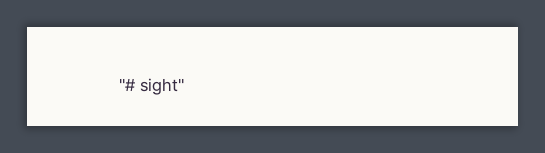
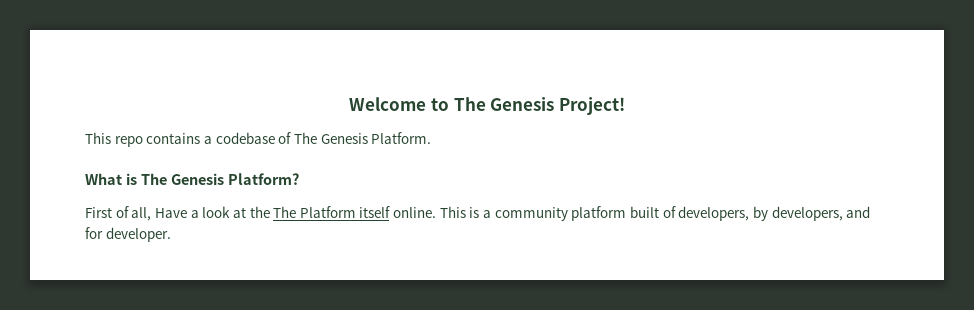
- "# sight"
+ Welcome to The Genesis Project!
+ This repo contains a codebase of The Genesis Platform.
+ What is The Genesis Platform?
+ First of all, Have a look at the The Platform itself online. This is a community platform built of developers, by developers, and for developer.

